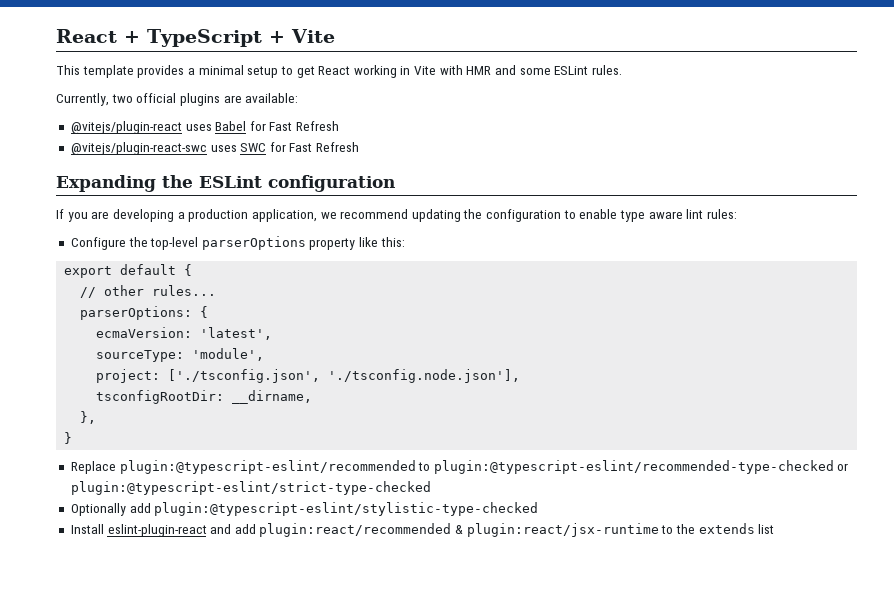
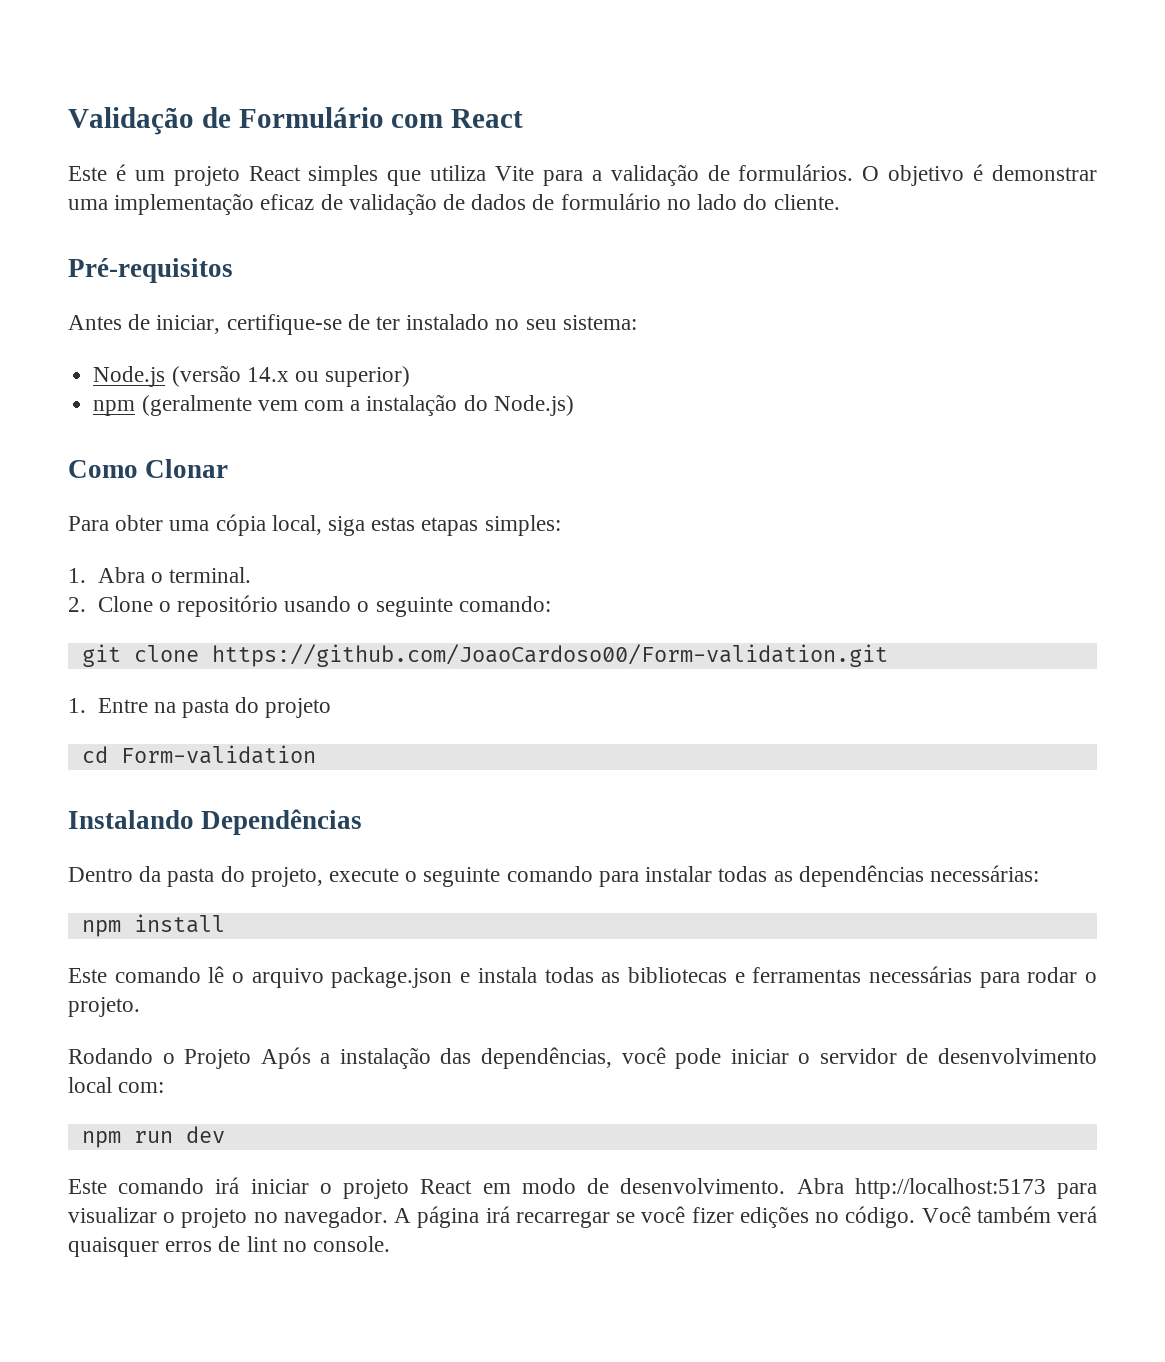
- React + TypeScript + Vite
- This template provides a minimal setup to get React working in Vite with HMR and some ESLint rules.
- Currently, two official plugins are available:
- @vitejs/plugin-react uses Babel for Fast Refresh
- @vitejs/plugin-react-swc uses SWC for Fast Refresh
- Expanding the ESLint configuration
- If you are developing a production application, we recommend updating the configuration to enable type aware lint rules:
- Configure the top-level parserOptions property like this:
- export default {
- // other rules...
- parserOptions: {
- ecmaVersion: 'latest',
- sourceType: 'module',
- project: ['./tsconfig.json', './tsconfig.node.json'],
- tsconfigRootDir: __dirname,
- },
- }
- Replace plugin:@typescript-eslint/recommended to plugin:@typescript-eslint/recommended-type-checked or plugin:@typescript-eslint/strict-type-checked
- Optionally add plugin:@typescript-eslint/stylistic-type-checked
- Install eslint-plugin-react and add plugin:react/recommended & plugin:react/jsx-runtime to the extends list
+ Validação de Formulário com React
+ Este é um projeto React simples que utiliza Vite para a validação de formulários. O objetivo é demonstrar uma implementação eficaz de validação de dados de formulário no lado do cliente.
+ Pré-requisitos
+ Antes de iniciar, certifique-se de ter instalado no seu sistema:
+ Node.js (versão 14.x ou superior)
+ npm (geralmente vem com a instalação do Node.js)
+ Como Clonar
+ Para obter uma cópia local, siga estas etapas simples:
+ 1. Abra o terminal.
+ 2. Clone o repositório usando o seguinte comando:
+ git clone https://github.com/JoaoCardoso00/Form-validation.git
+ 1. Entre na pasta do projeto
+ cd Form-validation
+ Instalando Dependências
+ Dentro da pasta do projeto, execute o seguinte comando para instalar todas as dependências necessárias:
+ npm install
+ Este comando lê o arquivo package.json e instala todas as bibliotecas e ferramentas necessárias para rodar o projeto.
+ Rodando o Projeto Após a instalação das dependências, você pode iniciar o servidor de desenvolvimento local com:
+ npm run dev
+ Este comando irá iniciar o projeto React em modo de desenvolvimento. Abra http://localhost:5173 para visualizar o projeto no navegador. A página irá recarregar se você fizer edições no código. Você também verá quaisquer erros de lint no console.

